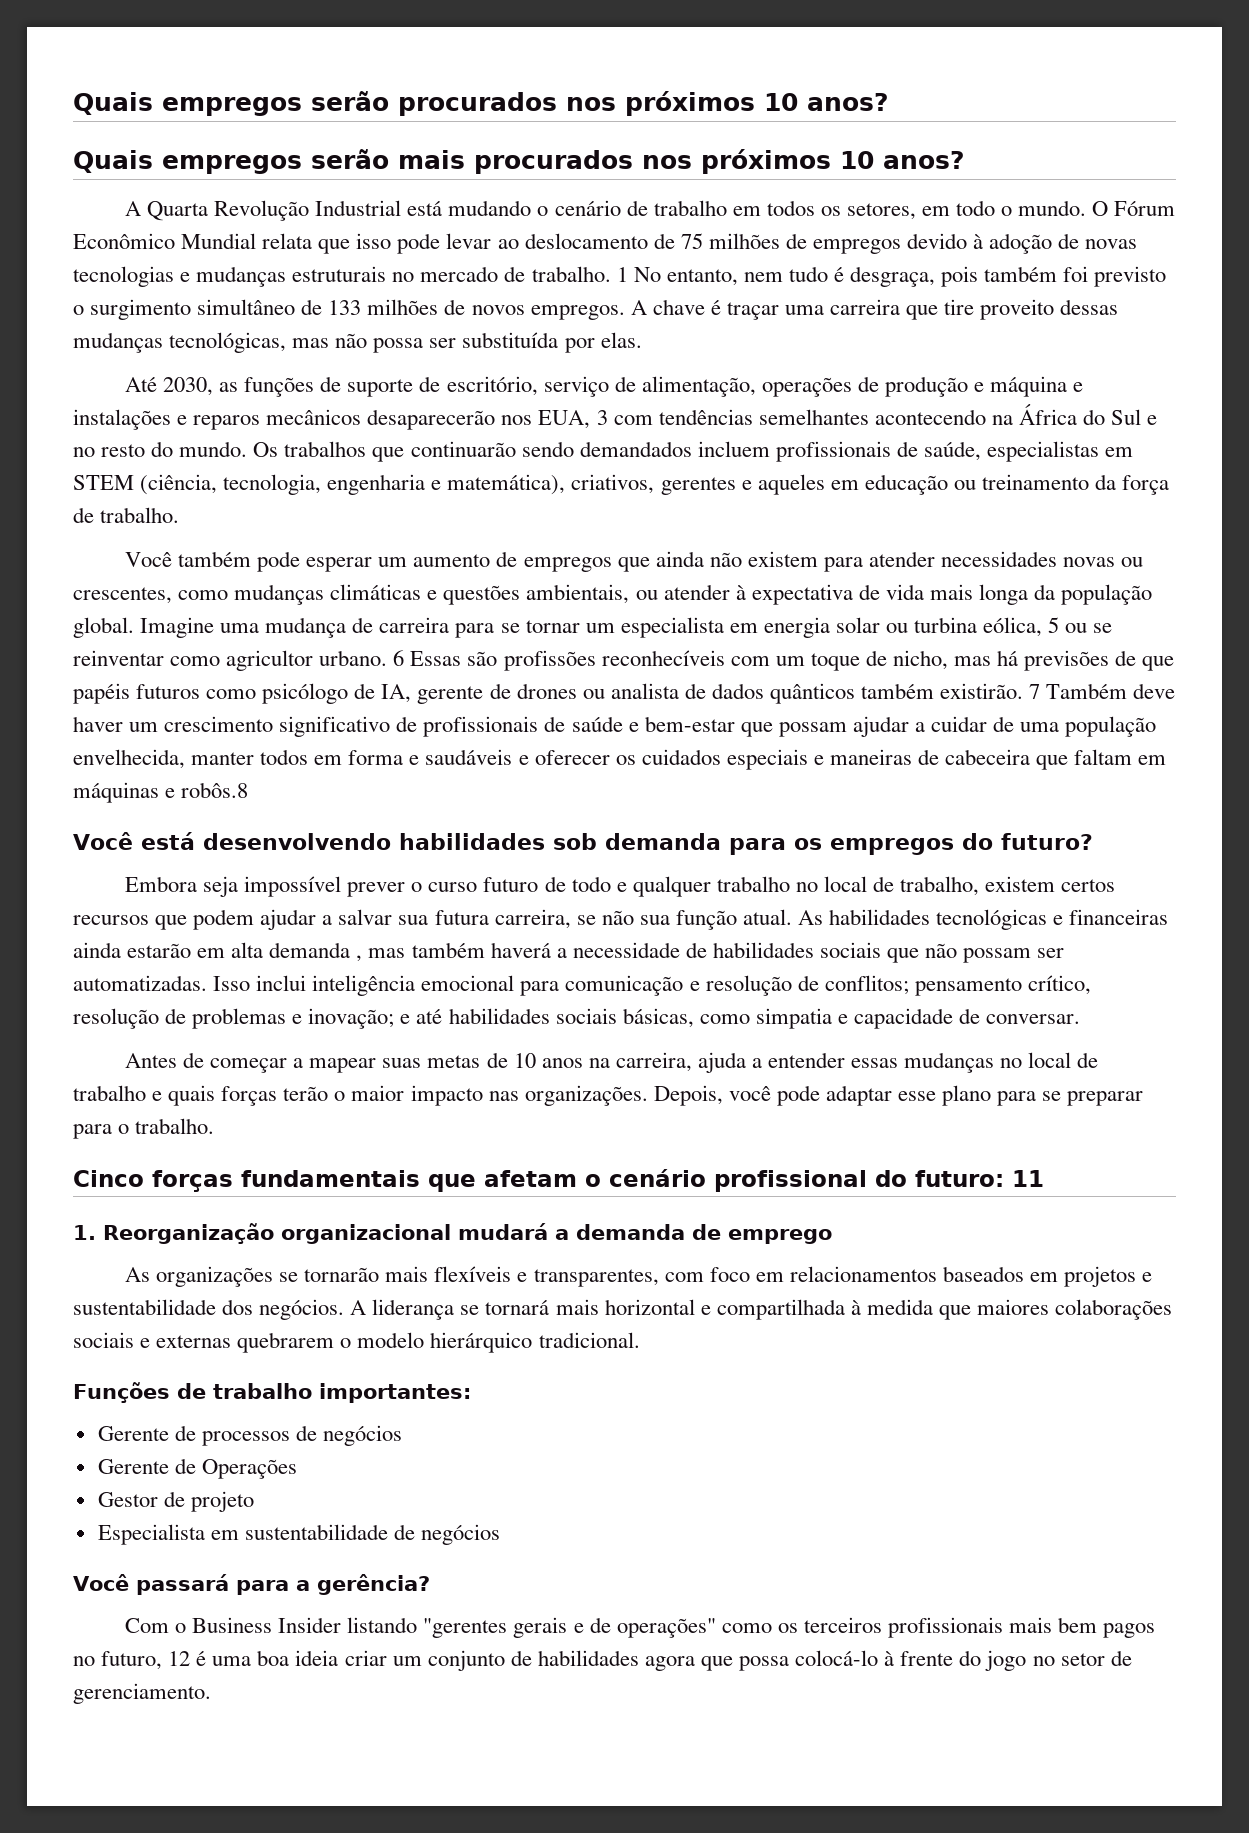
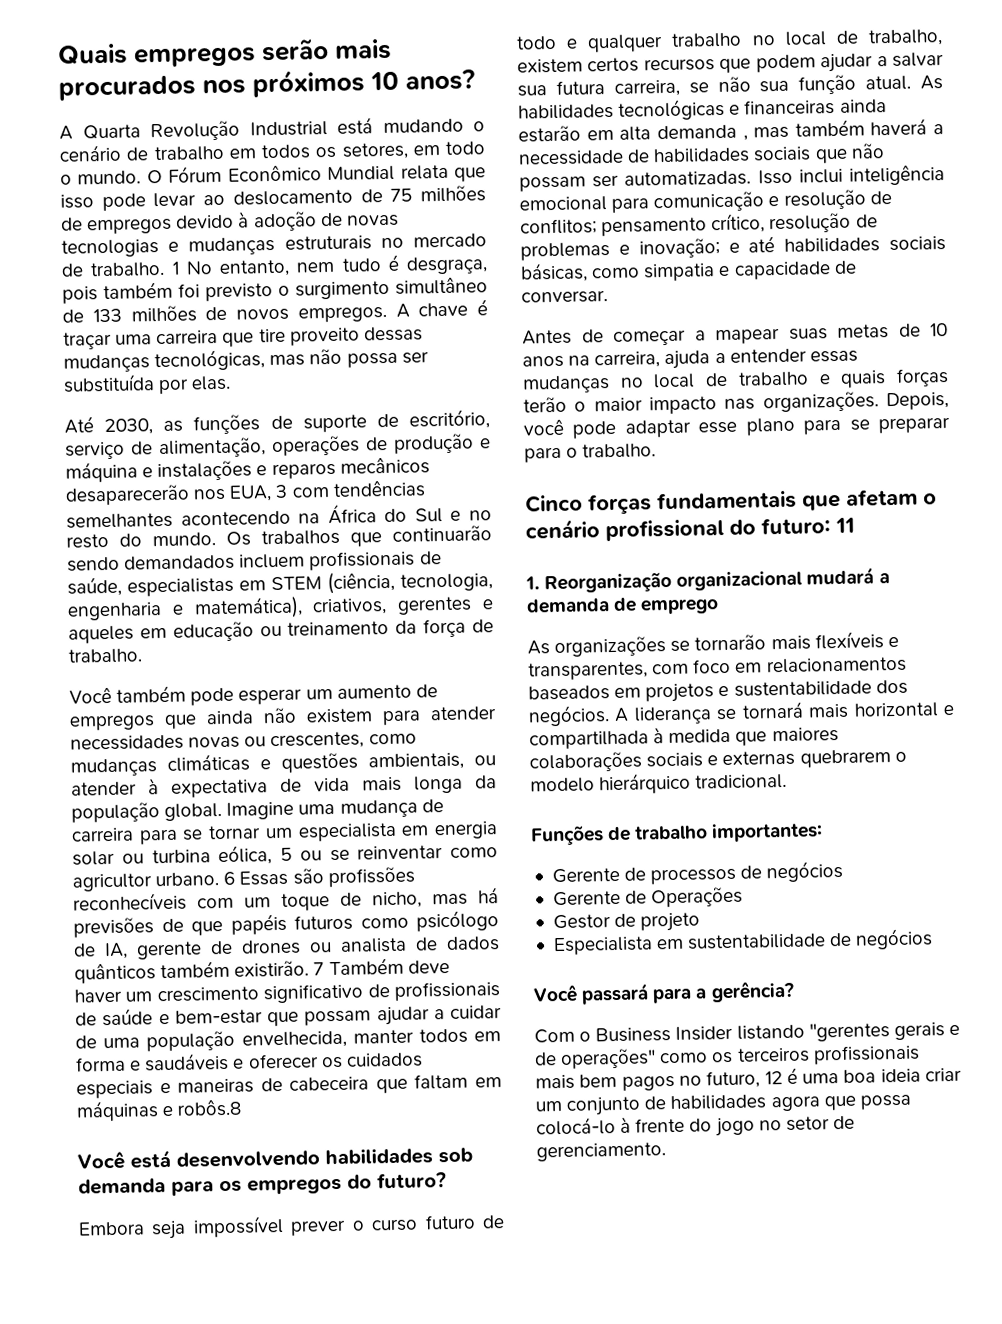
- Quais empregos serão procurados nos próximos 10 anos?

